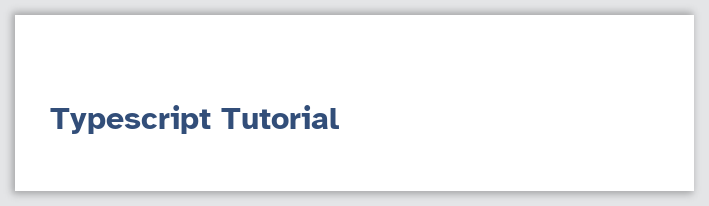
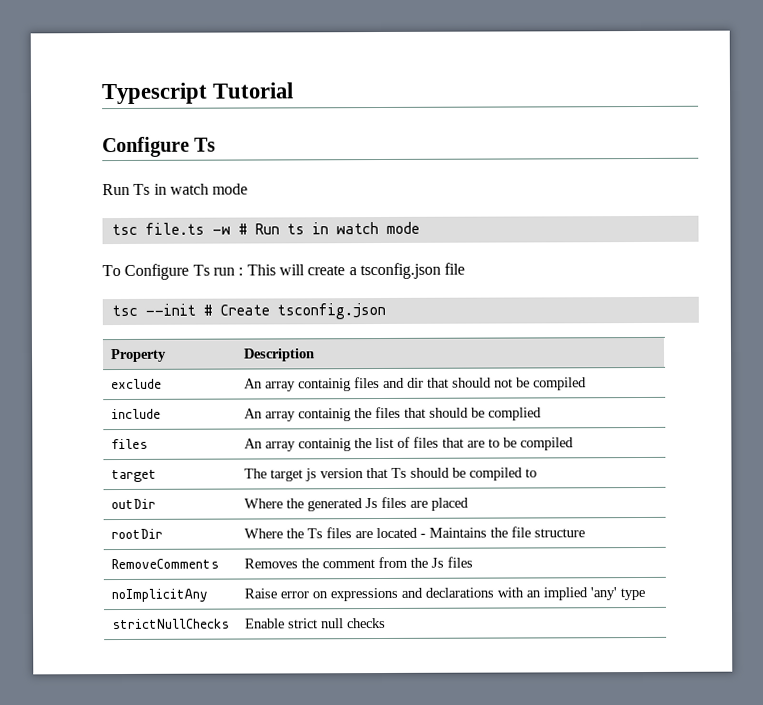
  Typescript Tutorial
+ Configure Ts
+ Run Ts in watch mode
+ tsc file.ts -w # Run ts in watch mode
+ To Configure Ts run : This will create a tsconfig.json file
+ tsc --init # Create tsconfig.json
+ Property | Description
+ exclude | An array containig files and dir that should not be compiled
+ include | An array containig the files that should be complied
+ files | An array containig the list of files that are to be compiled
+ target | The target js version that Ts should be compiled to
+ outDir | Where the generated Js files are placed
+ rootDir | Where the Ts files are located - Maintains the file structure
+ RemoveComments | Removes the comment from the Js files
+ noImplicitAny | Raise error on expressions and declarations with an implied 'any' type
+ strictNullChecks | Enable strict null checks

